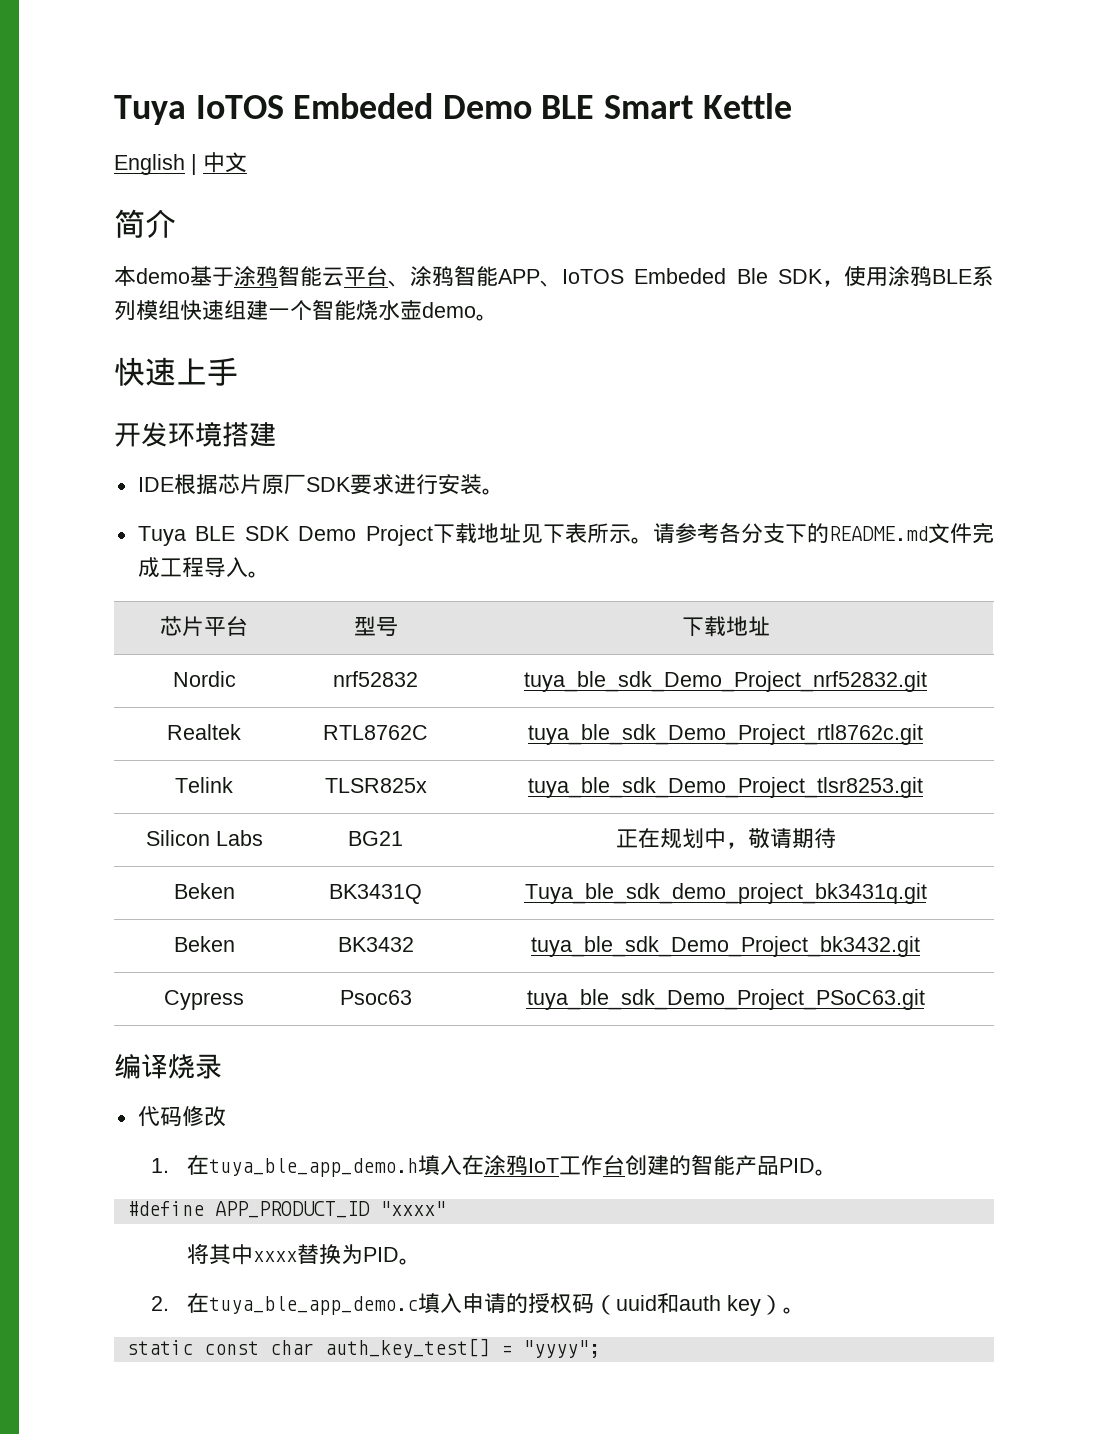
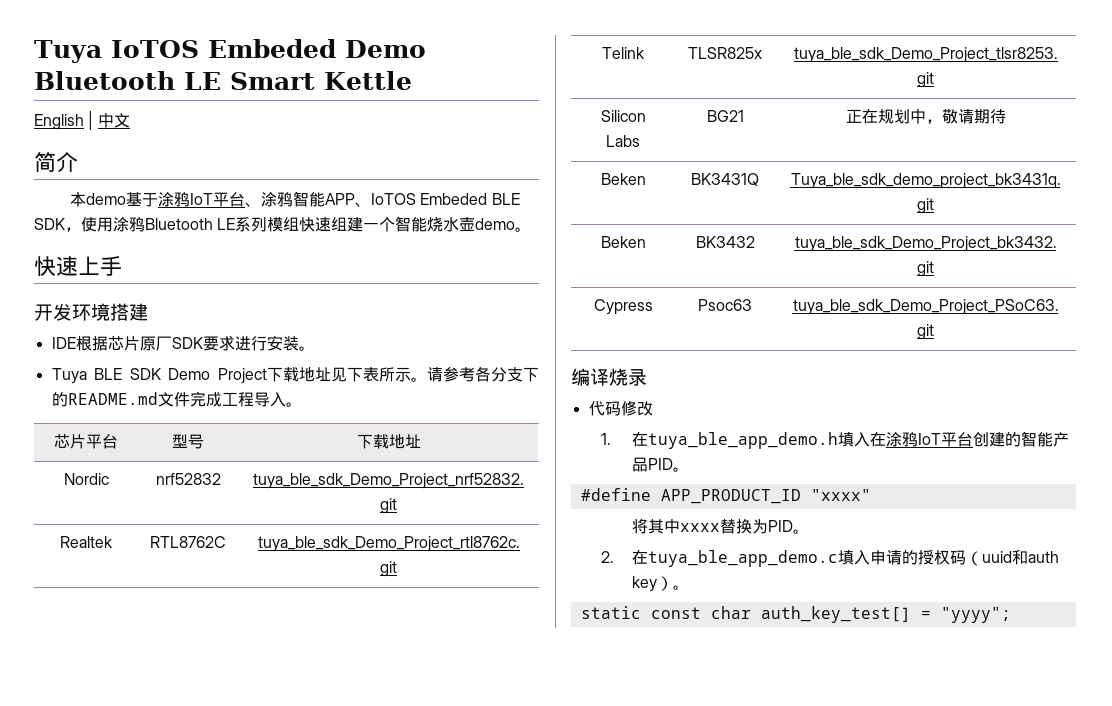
- Tuya IoTOS Embeded Demo BLE Smart Kettle
+ Tuya IoTOS Embeded Demo Bluetooth LE Smart Kettle
- 本demo基于涂鸦智能云平台、涂鸦智能APP、IoTOS Embeded Ble SDK，使用涂鸦BLE系列模组快速组建一个智能烧水壶demo。
+ 本demo基于涂鸦IoT平台、涂鸦智能APP、IoTOS Embeded BLE SDK，使用涂鸦Bluetooth LE系列模组快速组建一个智能烧水壶demo。
- 1.在tuya_ble_app_demo.h填入在涂鸦IoT工作台创建的智能产品PID。
+ 1.在tuya_ble_app_demo.h填入在涂鸦IoT平台创建的智能产品PID。

